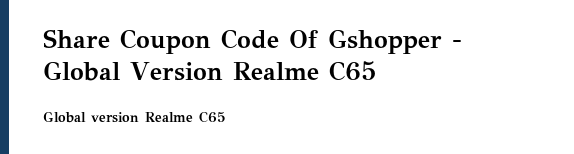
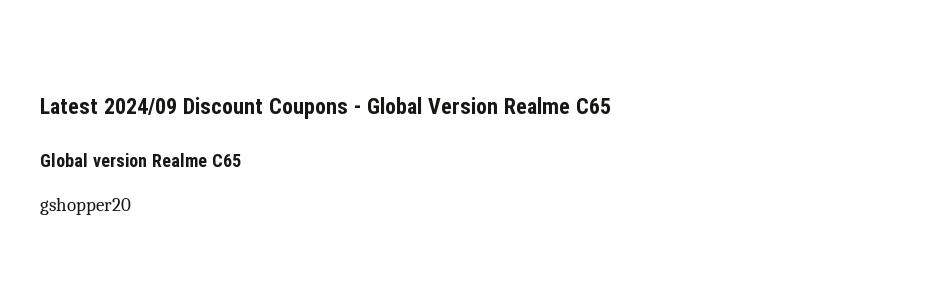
- Share Coupon Code Of Gshopper - Global Version Realme C65
+ Latest 2024/09 Discount Coupons - Global Version Realme C65
+ gshopper20

